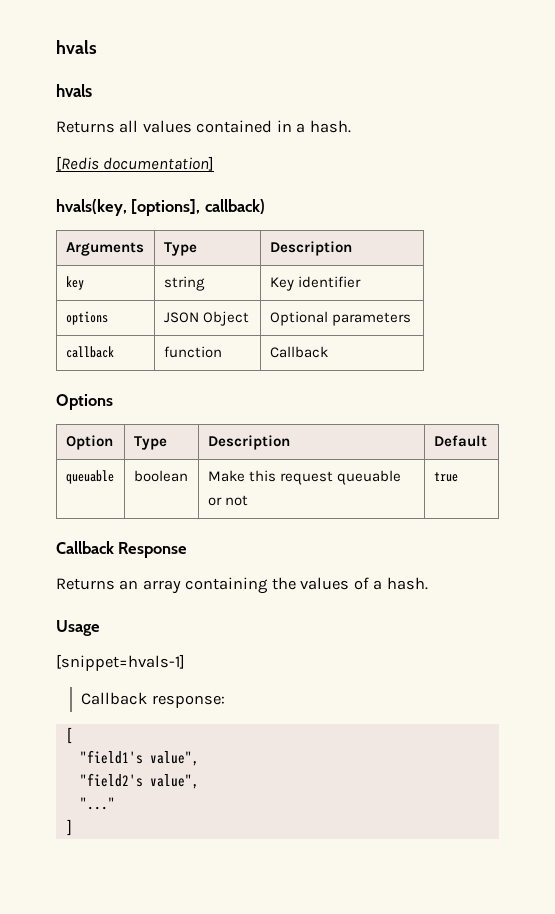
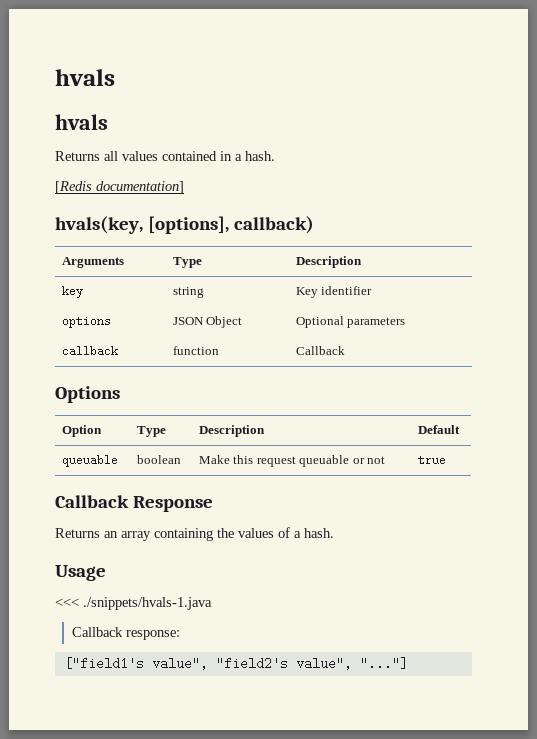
- [snippet=hvals-1]
+ <<< ./snippets/hvals-1.java
- [
- "field1's value",
- "field2's value",
- "..."
- ]
+ ["field1's value", "field2's value", "..."]

